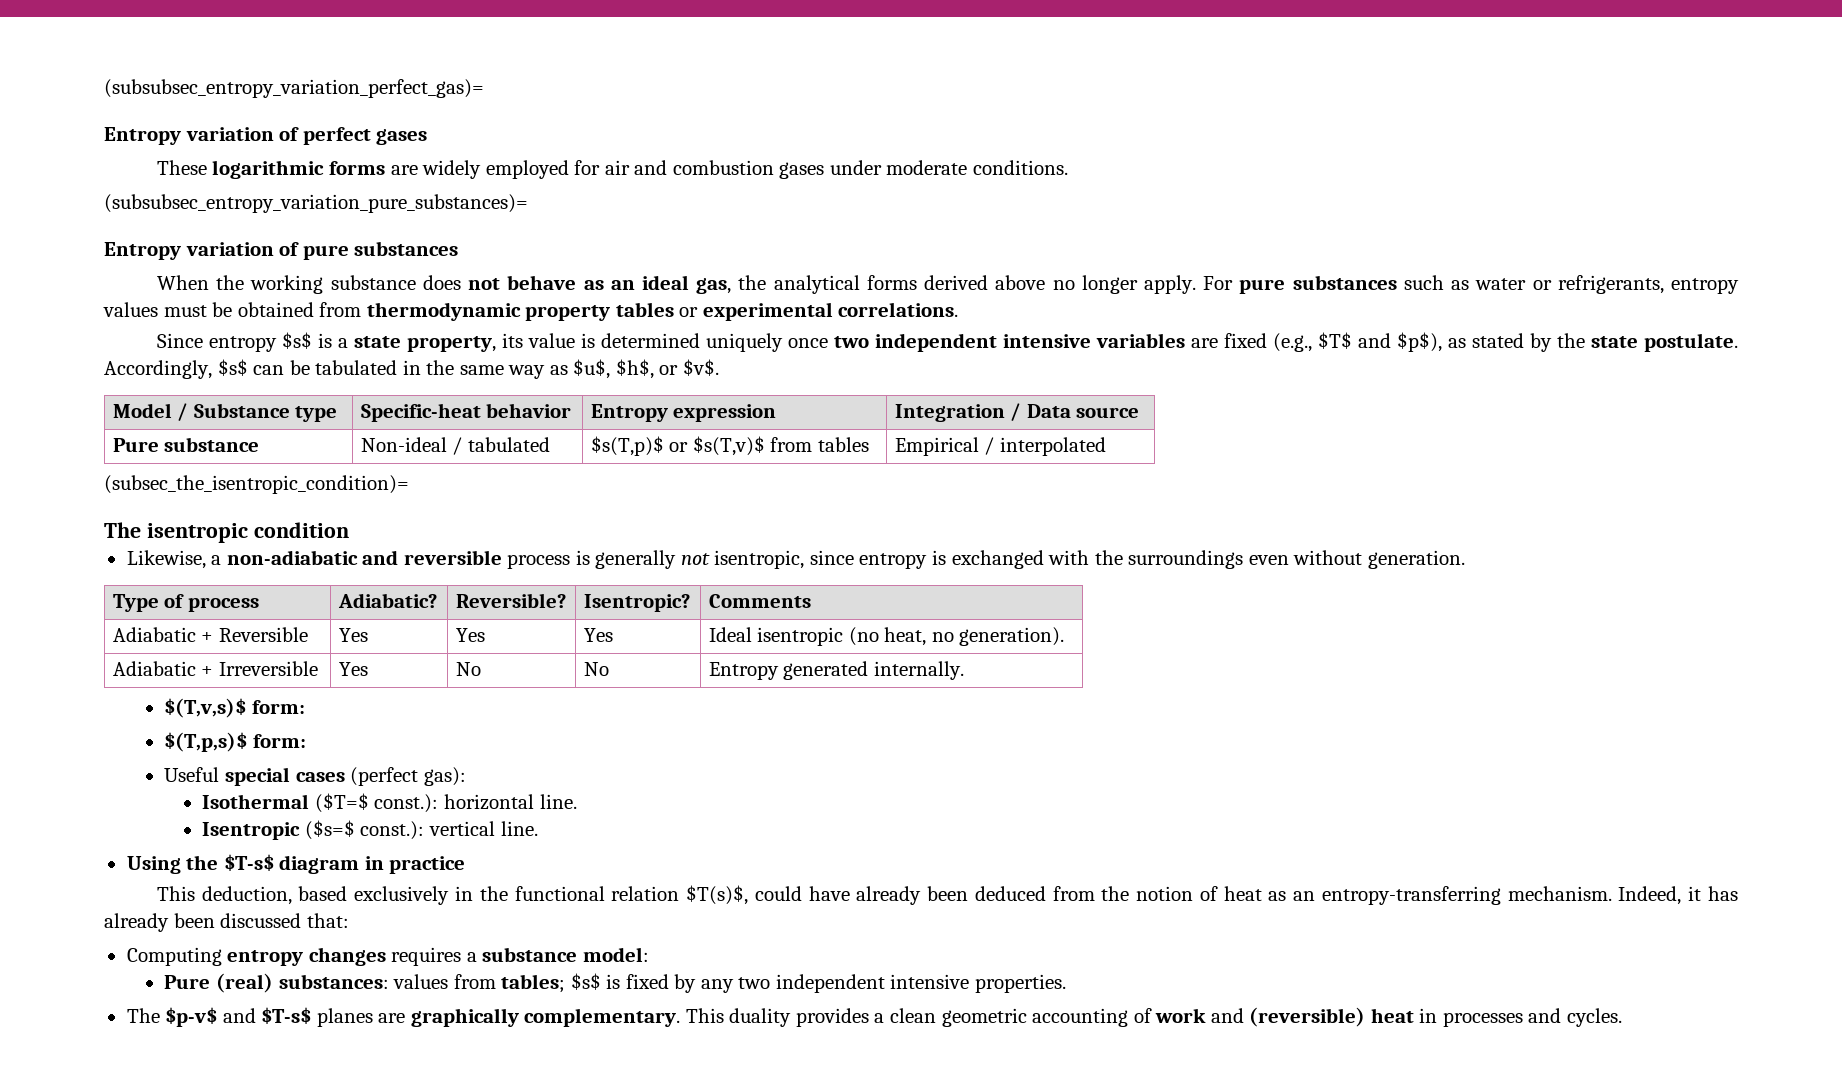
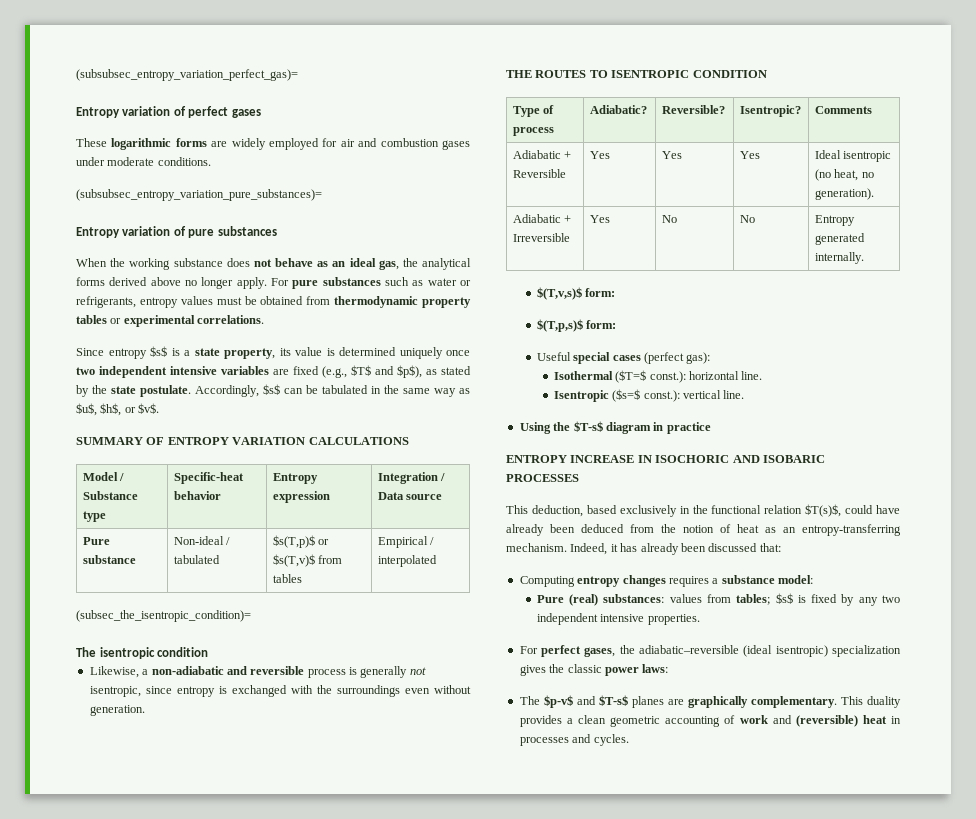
+ SUMMARY OF ENTROPY VARIATION CALCULATIONS
+ THE ROUTES TO ISENTROPIC CONDITION
+ ENTROPY INCREASE IN ISOCHORIC AND ISOBARIC PROCESSES
+ For perfect gases, the adiabatic–reversible (ideal isentropic) specialization gives the classic power laws:

